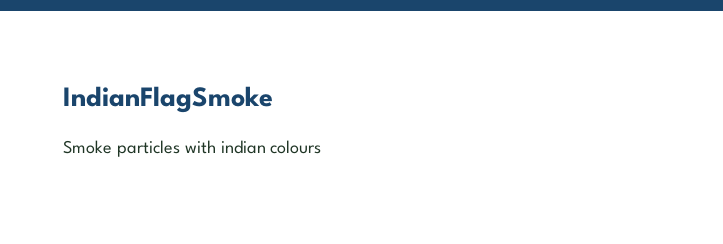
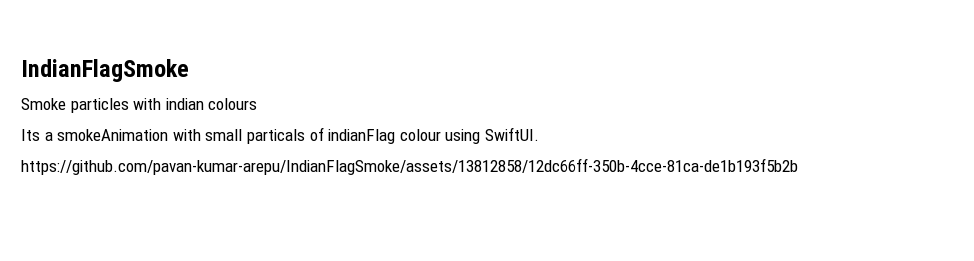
+ Its a smokeAnimation with small particals of indianFlag colour using SwiftUI.
+ https://github.com/pavan-kumar-arepu/IndianFlagSmoke/assets/13812858/12dc66ff-350b-4cce-81ca-de1b193f5b2b

